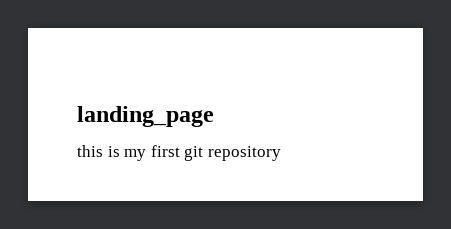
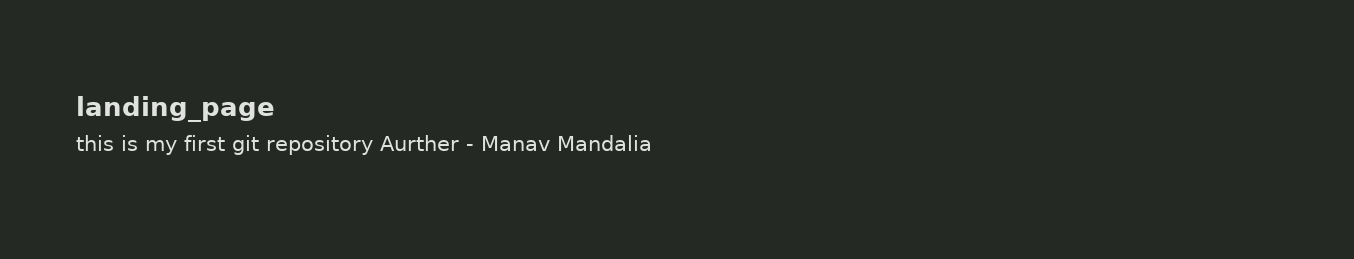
- this is my first git repository
+ this is my first git repository Aurther - Manav Mandalia

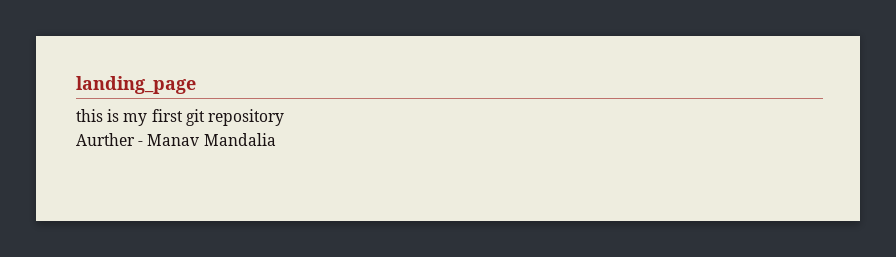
- this is my first git repository Aurther - Manav Mandalia
+ this is my first git repository
+ Aurther - Manav Mandalia

